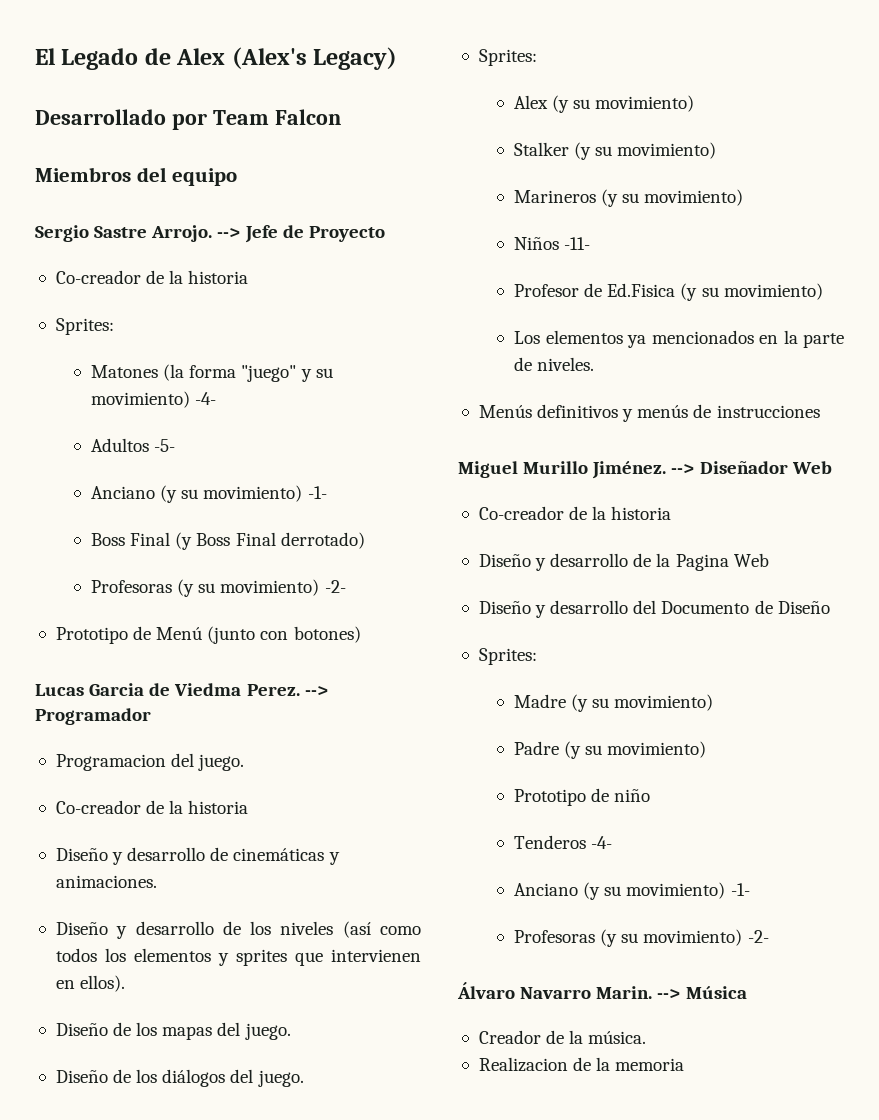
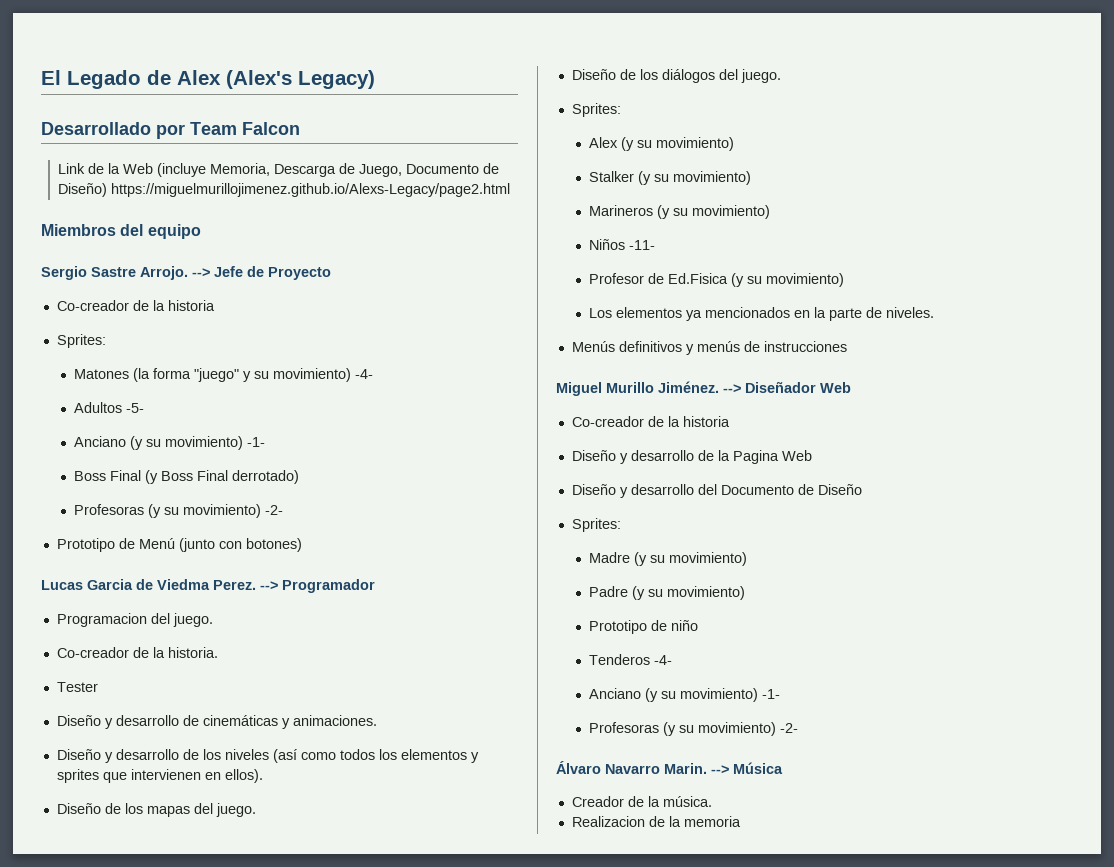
+ Link de la Web (incluye Memoria, Descarga de Juego, Documento de Diseño) https://miguelmurillojimenez.github.io/Alexs-Legacy/page2.html
  Programacion del juego.
- Co-creador de la historia
+ Co-creador de la historia.
+ Tester

